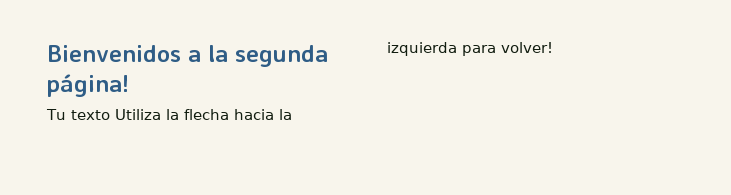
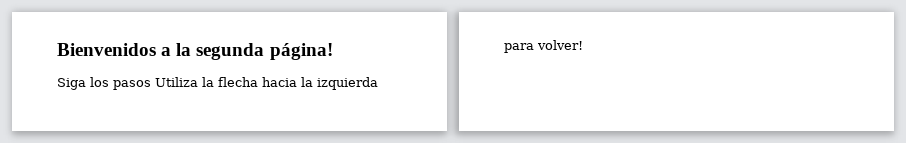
- Tu texto Utiliza la flecha hacia la izquierda para volver!
+ Siga los pasos Utiliza la flecha hacia la izquierda para volver!

